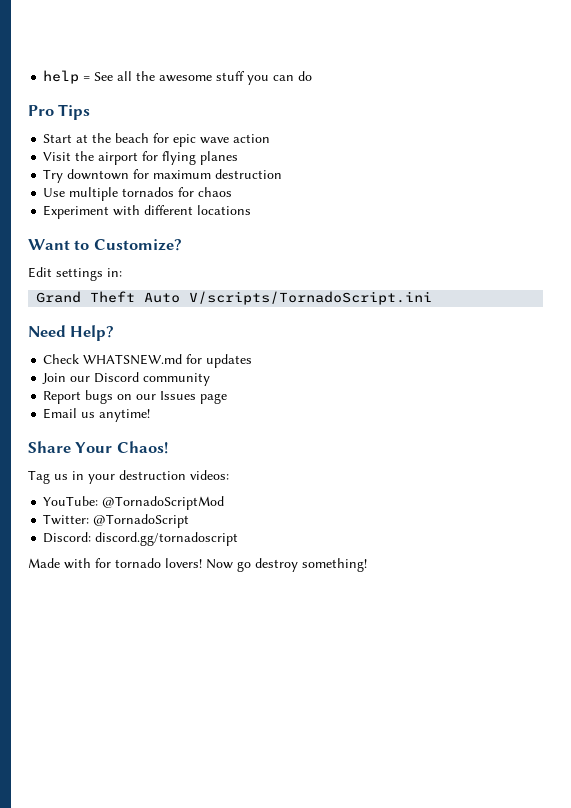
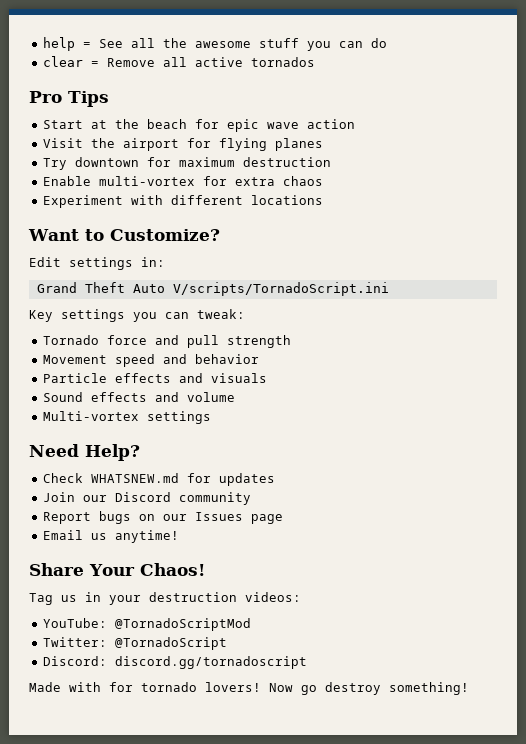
+ clear = Remove all active tornados
- Use multiple tornados for chaos
+ Enable multi-vortex for extra chaos
+ Key settings you can tweak:
+ Tornado force and pull strength
+ Movement speed and behavior
+ Particle effects and visuals
+ Sound effects and volume
+ Multi-vortex settings

